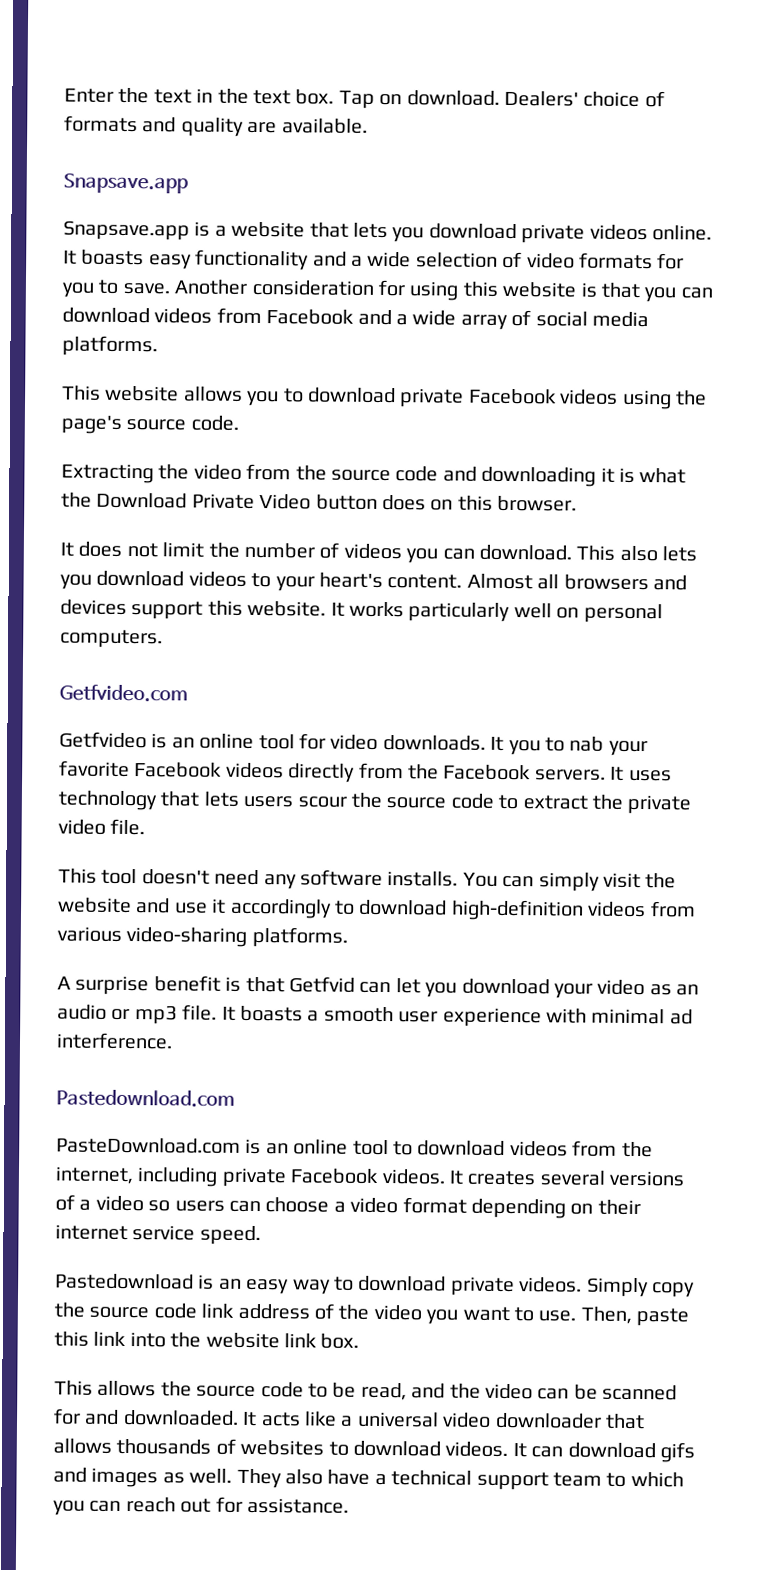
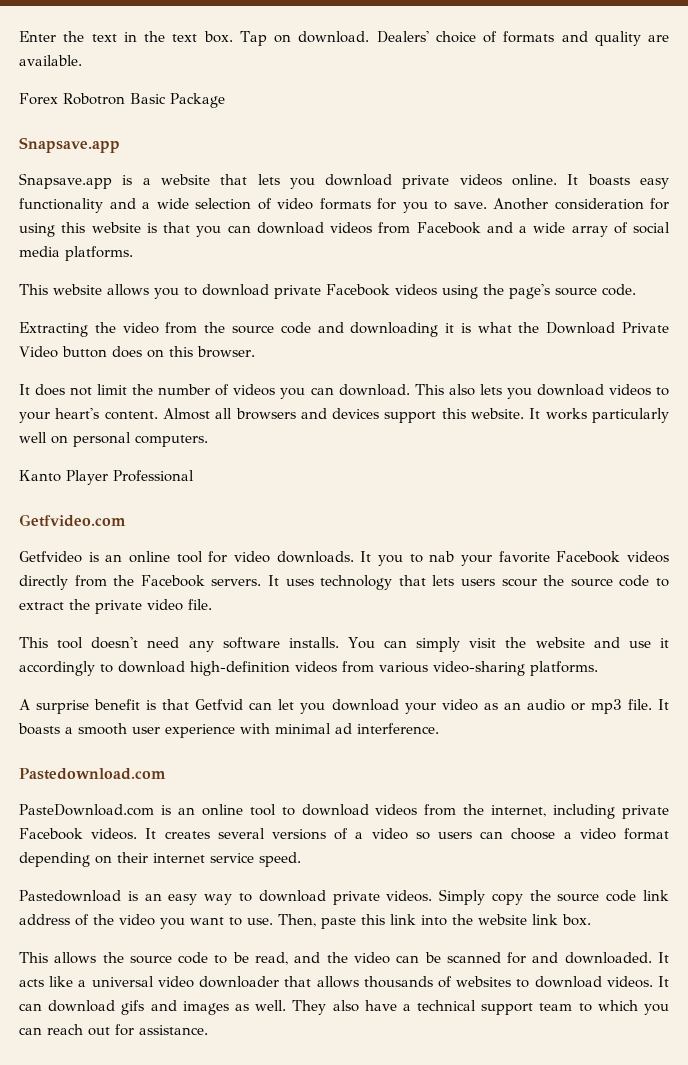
+ Forex Robotron Basic Package
+ Kanto Player Professional

